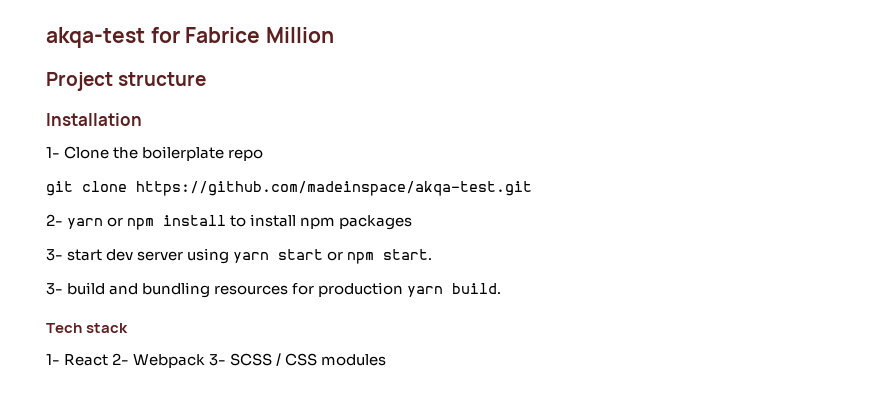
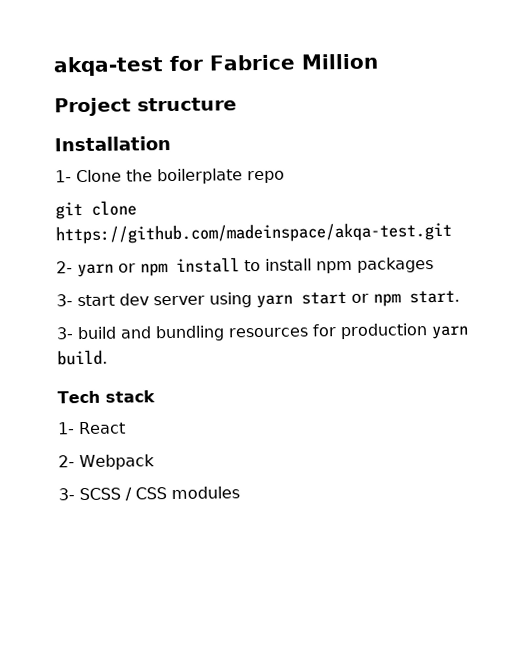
- 1- React 2- Webpack 3- SCSS / CSS modules
+ 1- React
+ 2- Webpack
+ 3- SCSS / CSS modules

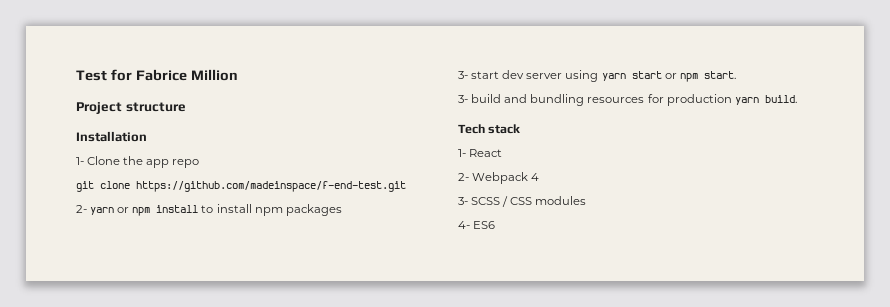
- akqa-test for Fabrice Million
+ Test for Fabrice Million
- 1- Clone the boilerplate repo
+ 1- Clone the app repo
- git clone https://github.com/madeinspace/akqa-test.git
+ git clone https://github.com/madeinspace/f-end-test.git
- 2- Webpack
+ 2- Webpack 4
+ 4- ES6

